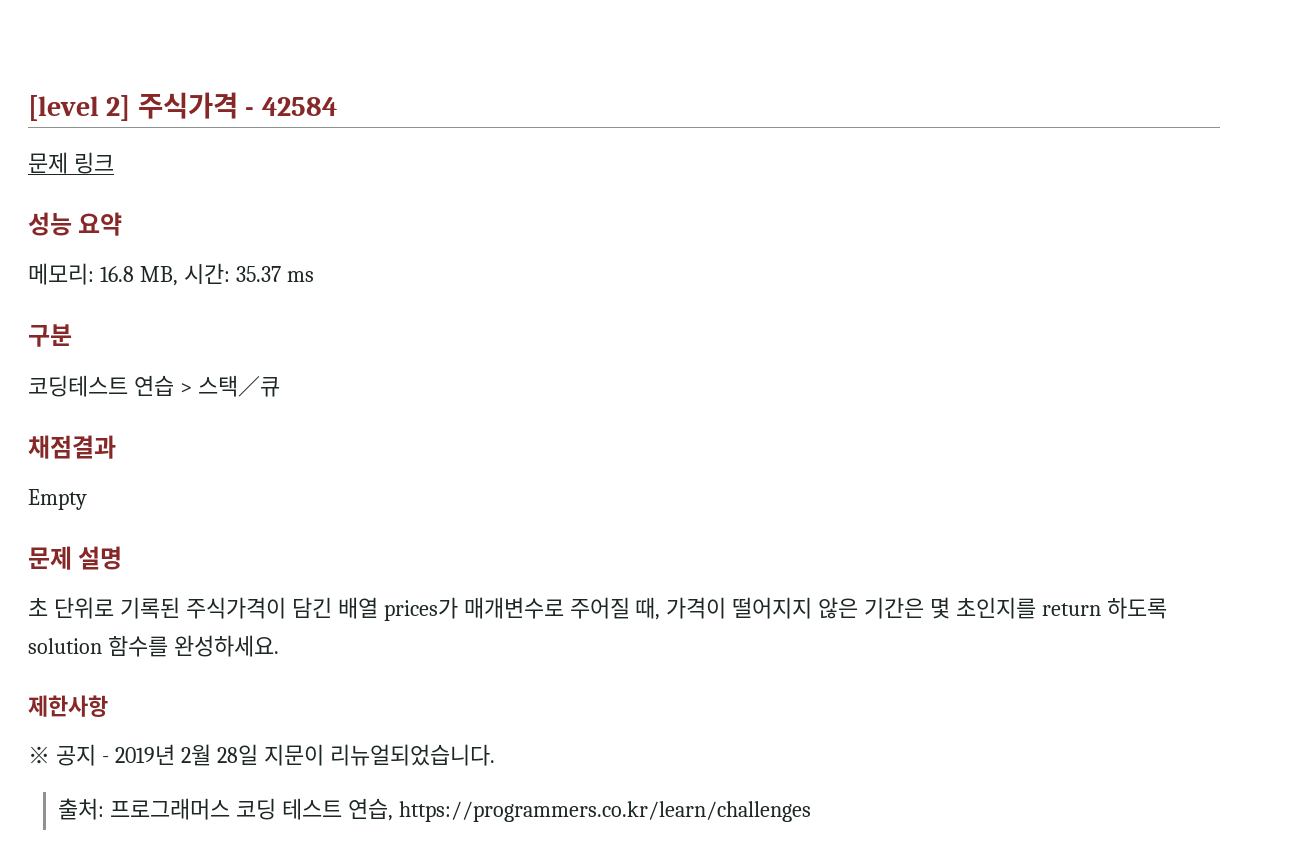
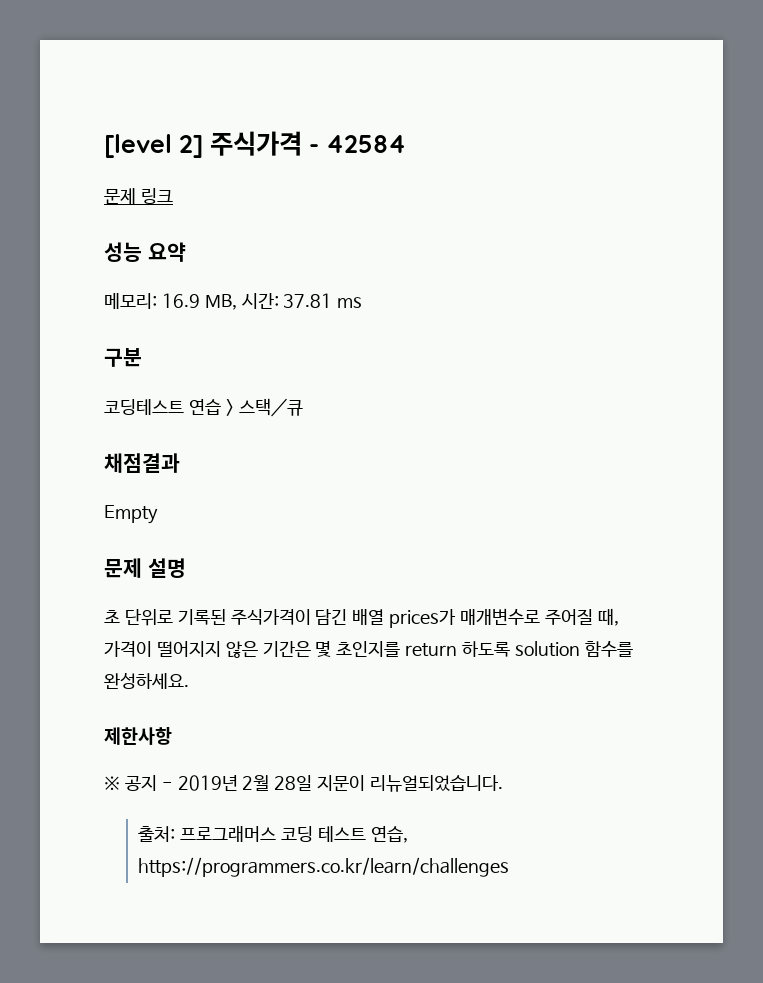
- 메모리: 16.8 MB, 시간: 35.37 ms
+ 메모리: 16.9 MB, 시간: 37.81 ms

